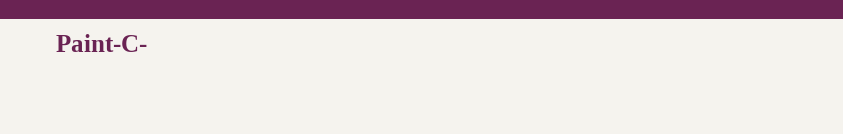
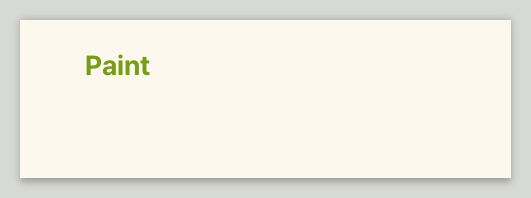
- Paint-C-
+ Paint

